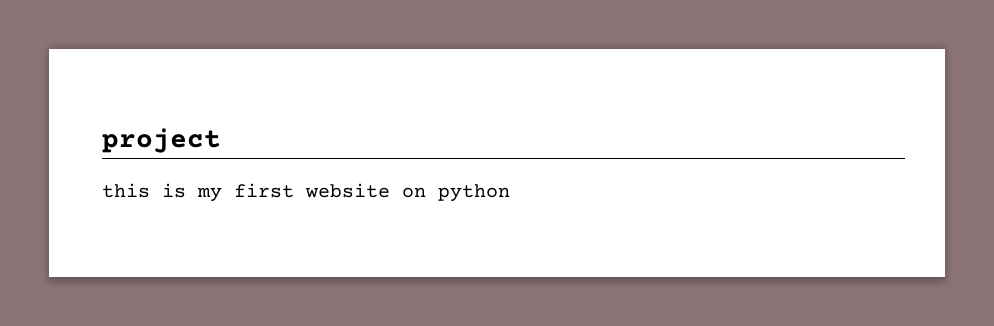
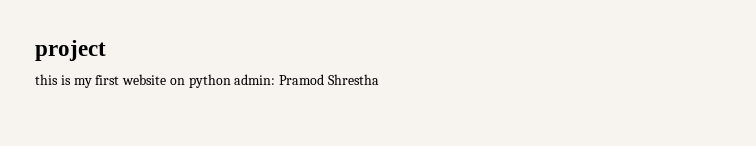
- this is my first website on python
+ this is my first website on python admin: Pramod Shrestha

